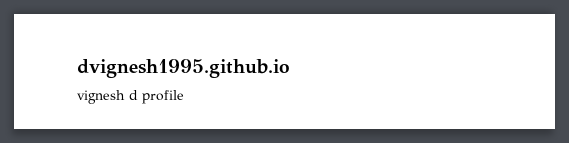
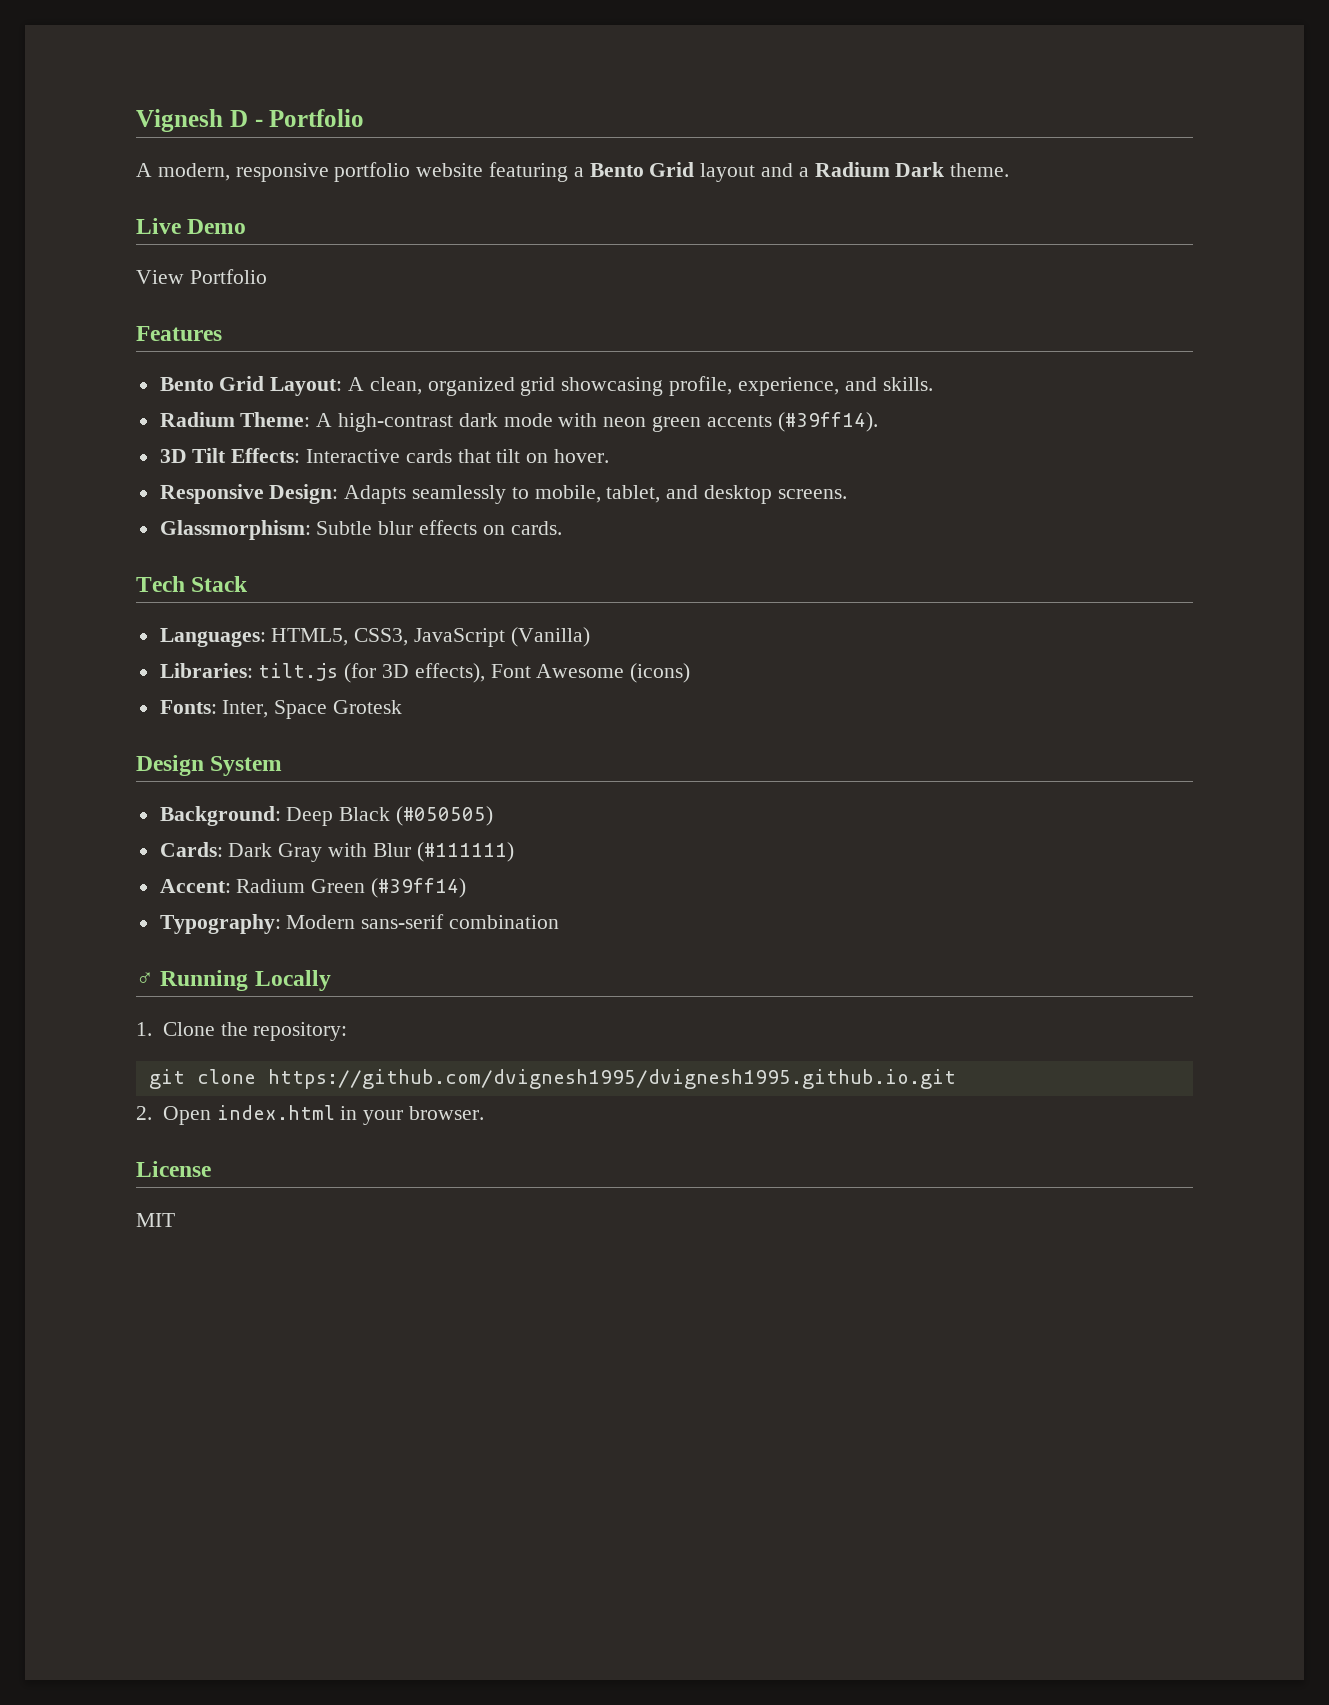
- dvignesh1995.github.io
- vignesh d profile
+ Vignesh D - Portfolio
+ A modern, responsive portfolio website featuring a Bento Grid layout and a Radium Dark theme.
+ Live Demo
+ View Portfolio
+ Features
+ Bento Grid Layout: A clean, organized grid showcasing profile, experience, and skills.
+ Radium Theme: A high-contrast dark mode with neon green accents (#39ff14).
+ 3D Tilt Effects: Interactive cards that tilt on hover.
+ Responsive Design: Adapts seamlessly to mobile, tablet, and desktop screens.
+ Glassmorphism: Subtle blur effects on cards.
+ Tech Stack
+ Languages: HTML5, CSS3, JavaScript (Vanilla)
+ Libraries: tilt.js (for 3D effects), Font Awesome (icons)
+ Fonts: Inter, Space Grotesk
+ Design System
+ Background: Deep Black (#050505)
+ Cards: Dark Gray with Blur (#111111)
+ Accent: Radium Green (#39ff14)
+ Typography: Modern sans-serif combination
+ ♂ Running Locally
+ 1. Clone the repository:
+ git clone https://github.com/dvignesh1995/dvignesh1995.github.io.git
+ 2. Open index.html in your browser.
+ License
+ MIT

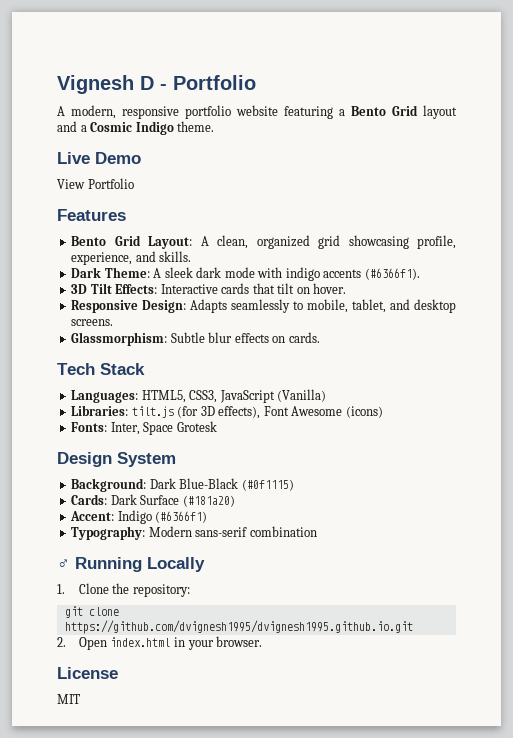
- A modern, responsive portfolio website featuring a Bento Grid layout and a Radium Dark theme.
+ A modern, responsive portfolio website featuring a Bento Grid layout and a Cosmic Indigo theme.
- Radium Theme: A high-contrast dark mode with neon green accents (#39ff14).
+ Dark Theme: A sleek dark mode with indigo accents (#6366f1).
- Background: Deep Black (#050505)
+ Background: Dark Blue-Black (#0f1115)
- Cards: Dark Gray with Blur (#111111)
- Accent: Radium Green (#39ff14)
+ Cards: Dark Surface (#181a20)
+ Accent: Indigo (#6366f1)

